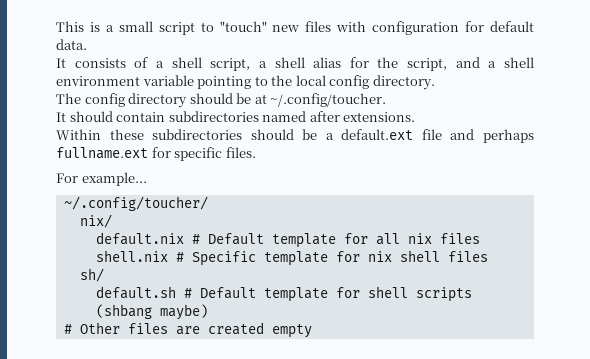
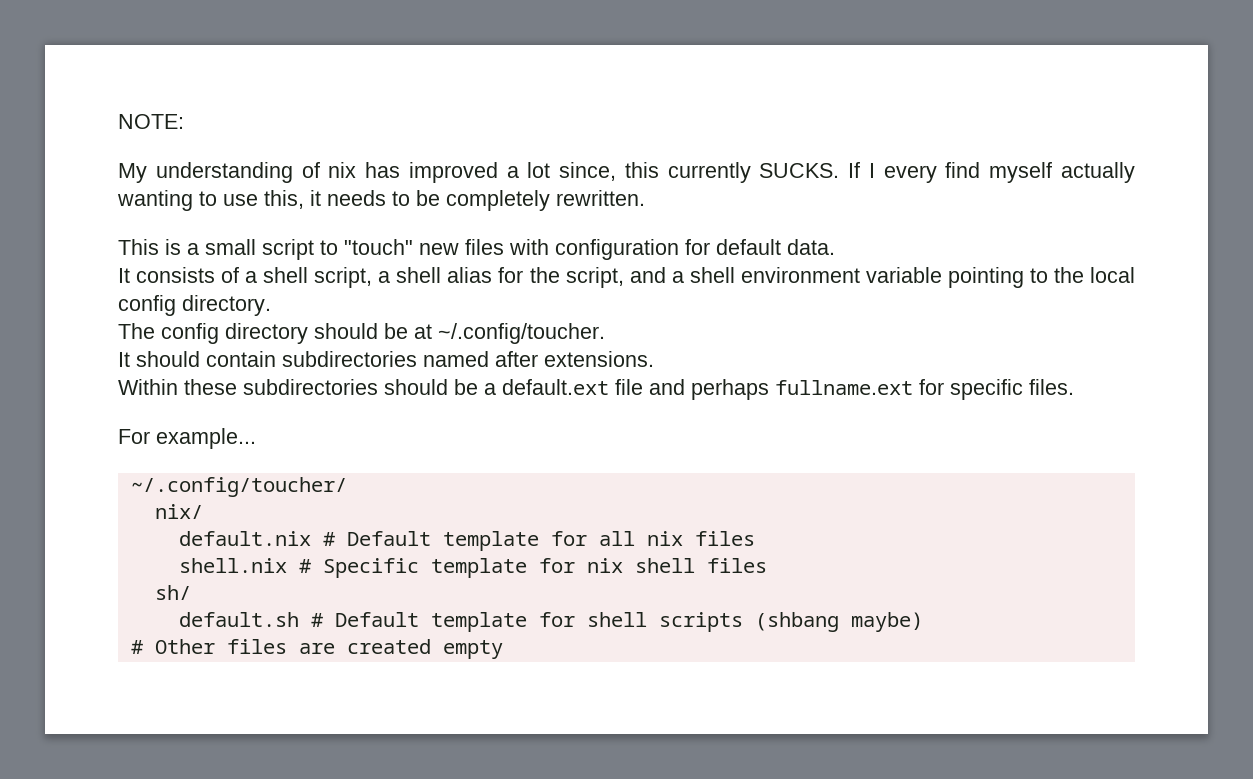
+ NOTE:
+ My understanding of nix has improved a lot since, this currently SUCKS. If I every find myself actually wanting to use this, it needs to be completely rewritten.

